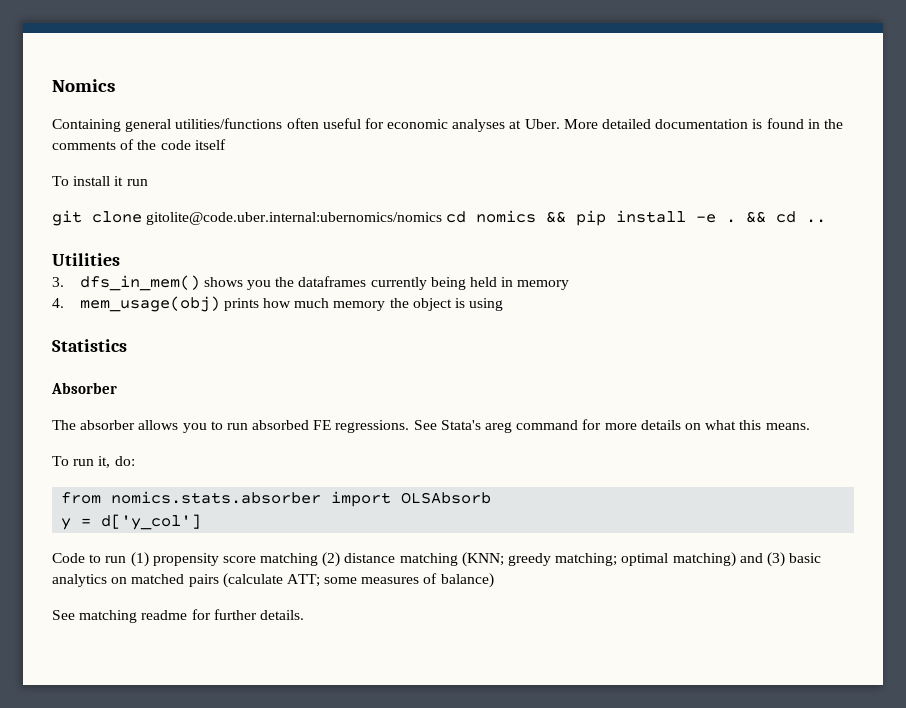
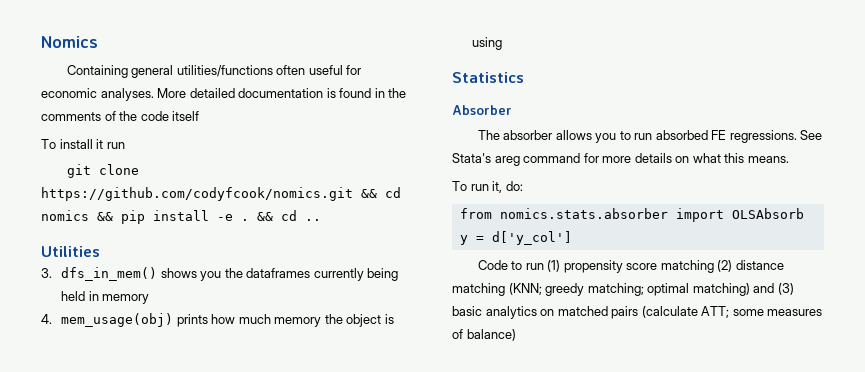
- Containing general utilities/functions often useful for economic analyses at Uber.
+ Containing general utilities/functions often useful for economic analyses.
- git clone gitolite@code.uber.internal:ubernomics/nomics cd nomics && pip install -e .
+ git clone https://github.com/codyfcook/nomics.git && cd nomics && pip install -e .
- See matching readme for further details.

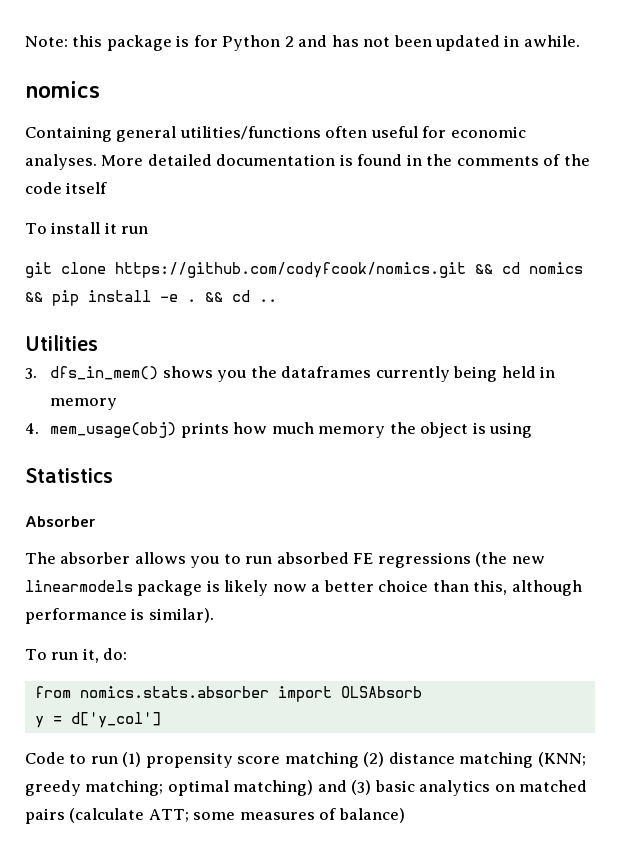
- Nomics
+ Note: this package is for Python 2 and has not been updated in awhile.
+ nomics
- The absorber allows you to run absorbed FE regressions. See Stata's areg command for more details on what this means.
+ The absorber allows you to run absorbed FE regressions (the new linearmodels package is likely now a better choice than this, although performance is similar).

